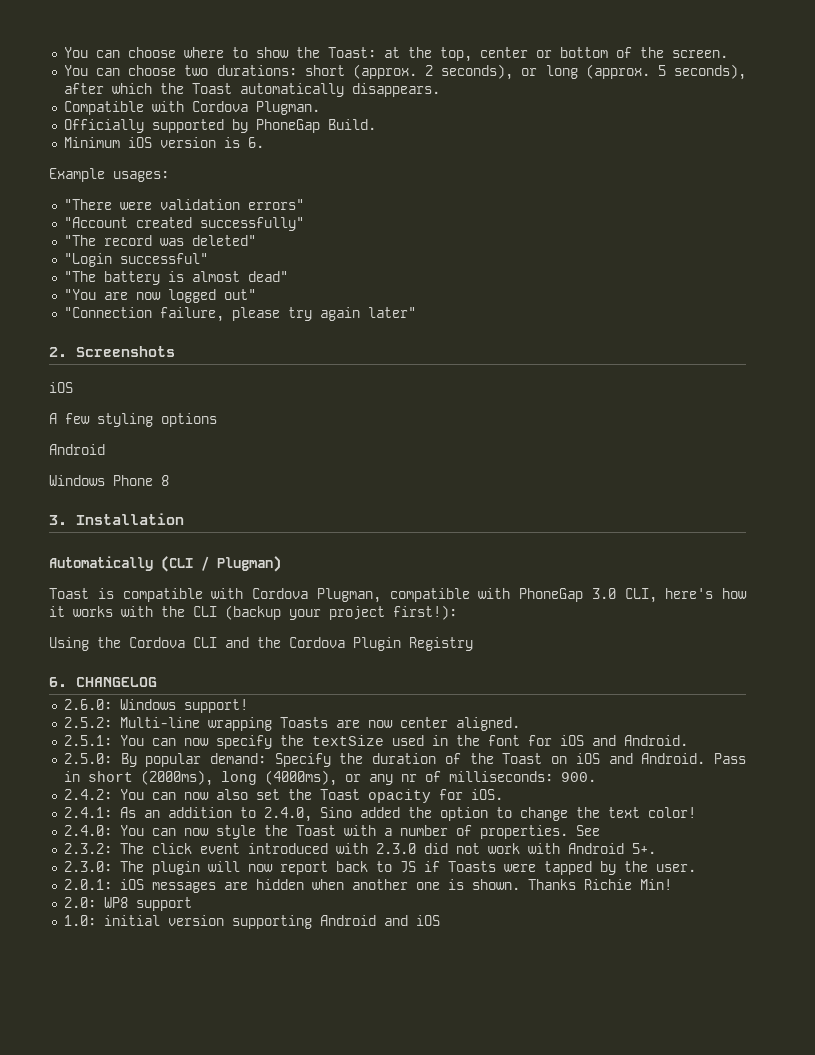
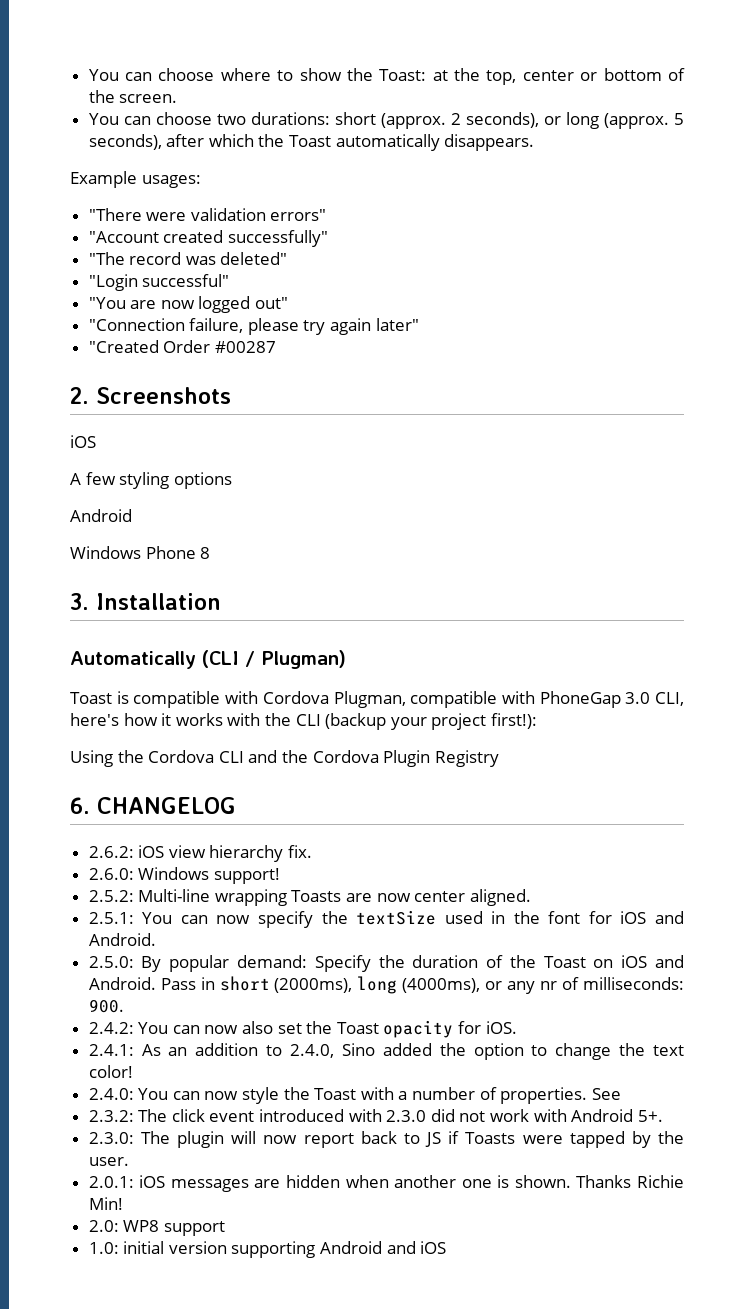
- Compatible with Cordova Plugman.
- Officially supported by PhoneGap Build.
- Minimum iOS version is 6.
- "The battery is almost dead"
+ "Created Order #00287
+ 2.6.2: iOS view hierarchy fix.

